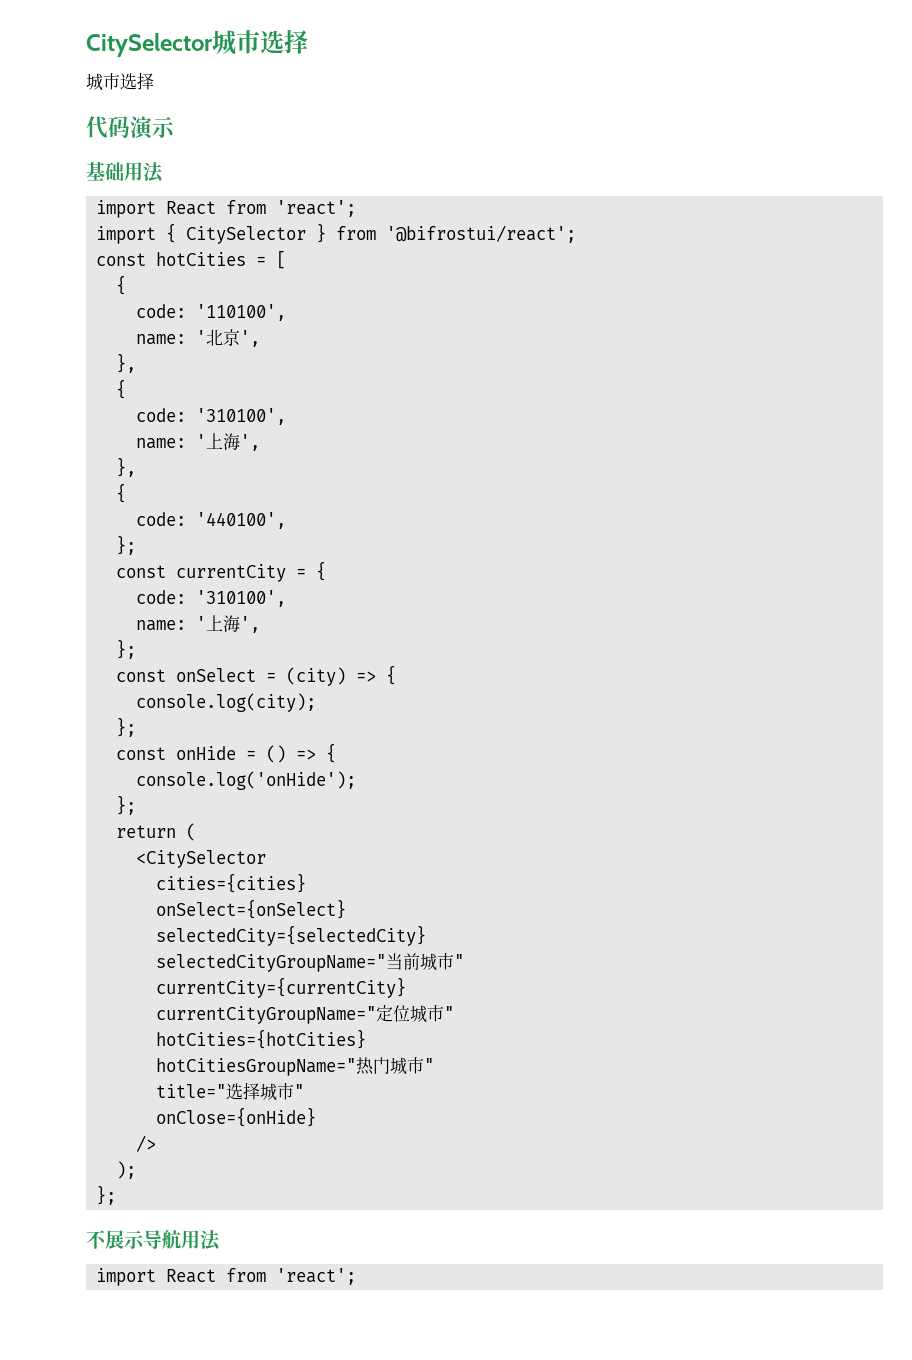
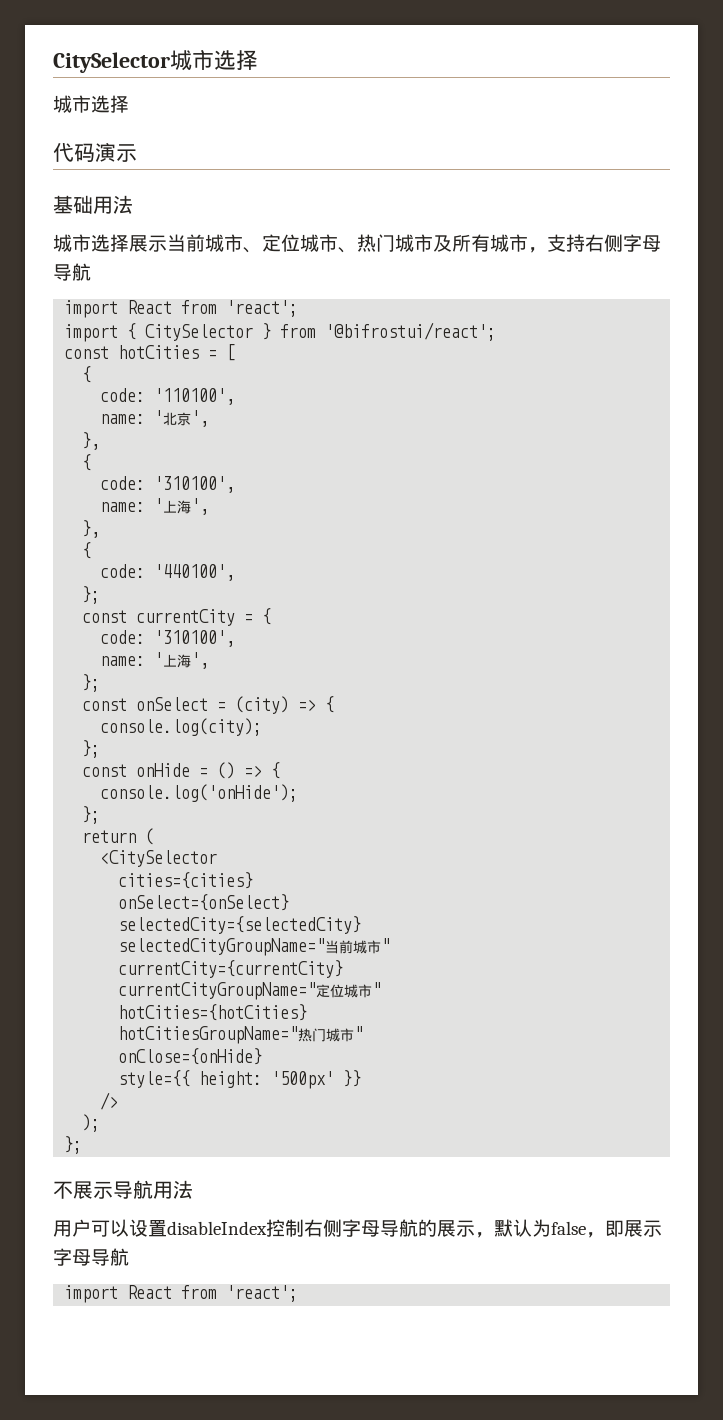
+ 城市选择展示当前城市、定位城市、热门城市及所有城市，支持右侧字母导航
- title="选择城市"
  onClose={onHide}
+ style={{ height: '500px' }}
+ 用户可以设置disableIndex控制右侧字母导航的展示，默认为false，即展示字母导航

